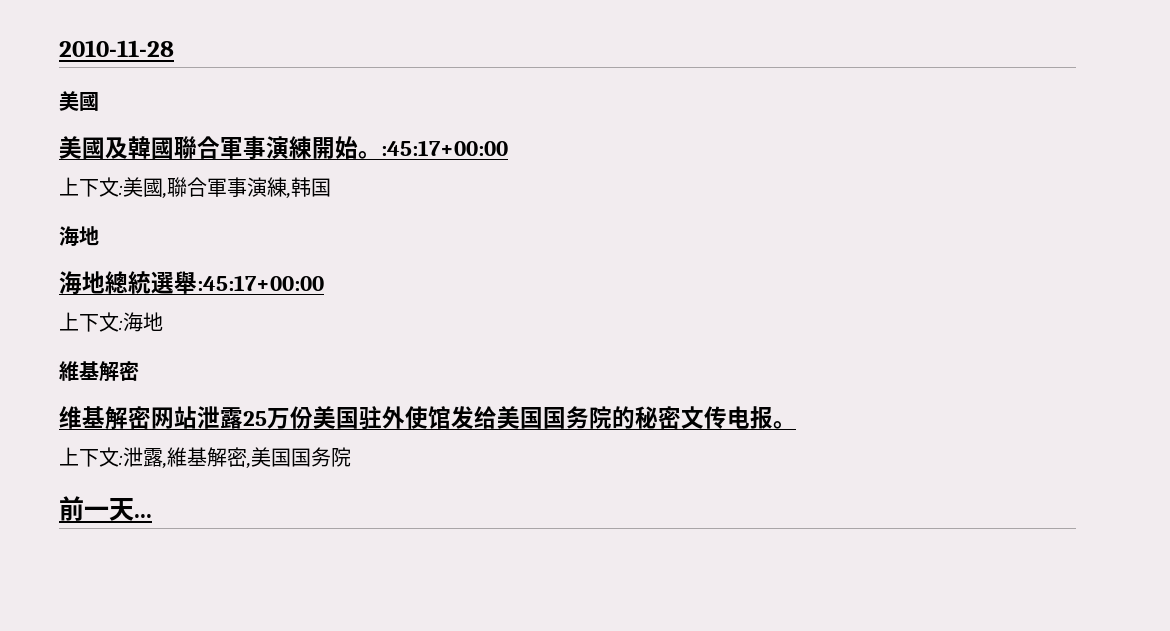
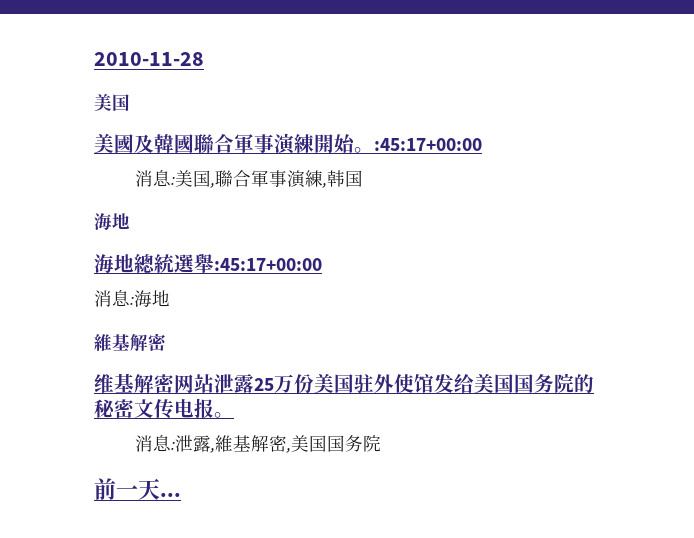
  2010-11-28
- 美國
+ 美国
- 上下文:美國,聯合軍事演練,韩国
+ 消息:美国,聯合軍事演練,韩国
- 上下文:海地
+ 消息:海地
- 上下文:泄露,維基解密,美国国务院
+ 消息:泄露,維基解密,美国国务院

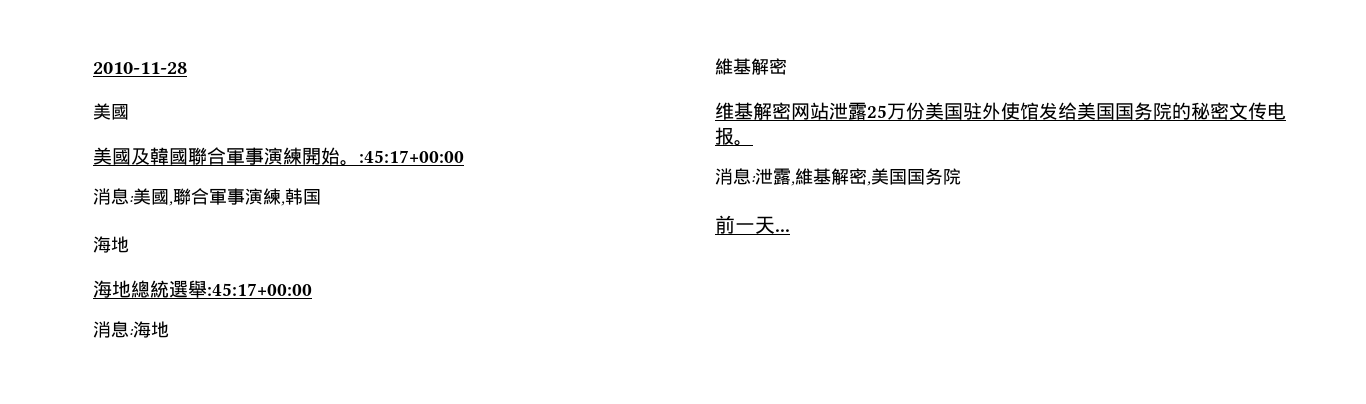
  2010-11-28
- 美国
+ 美國
- 消息:美国,聯合軍事演練,韩国
+ 消息:美國,聯合軍事演練,韩国

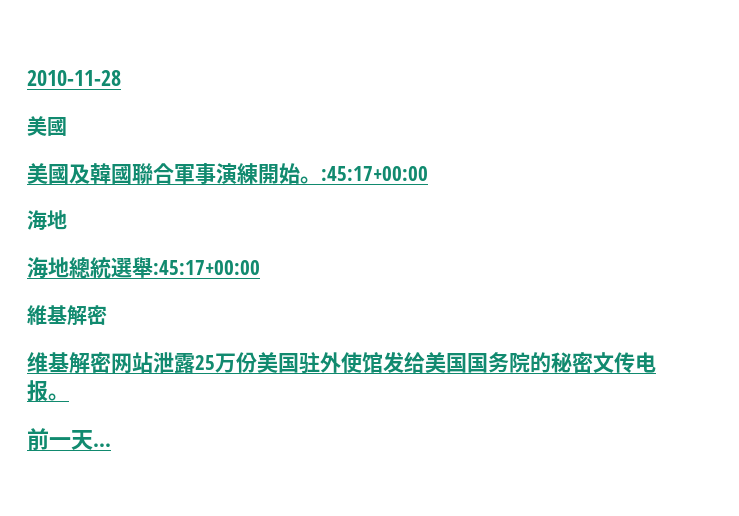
- 消息:美國,聯合軍事演練,韩国
- 消息:海地
- 消息:泄露,維基解密,美国国务院

